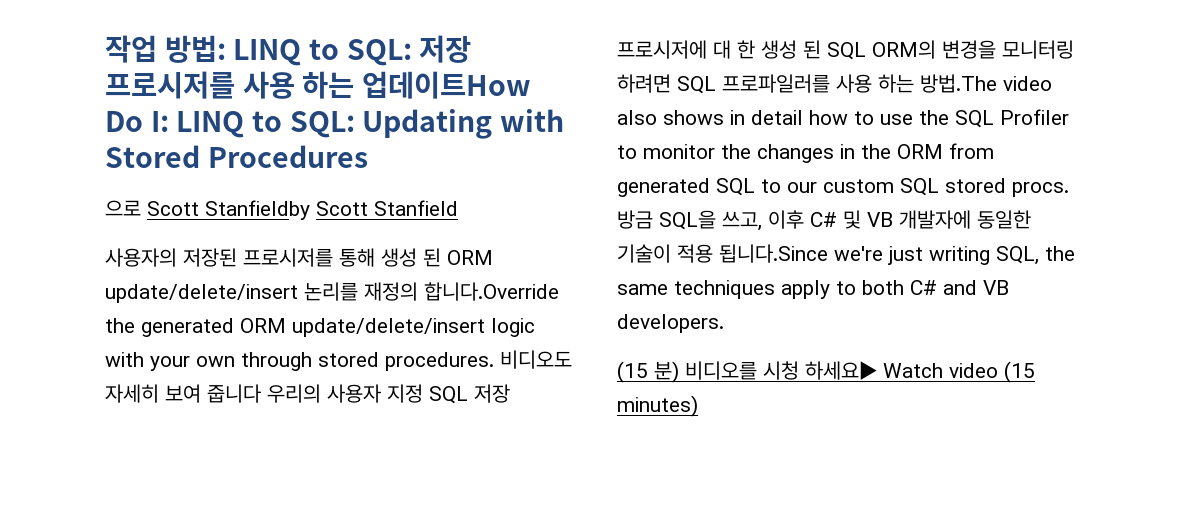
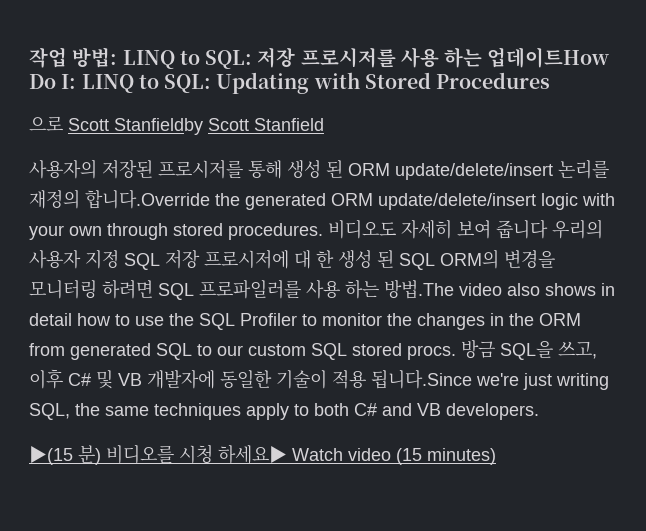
- (15 분) 비디오를 시청 하세요▶ Watch video (15 minutes)
+ ▶(15 분) 비디오를 시청 하세요▶ Watch video (15 minutes)

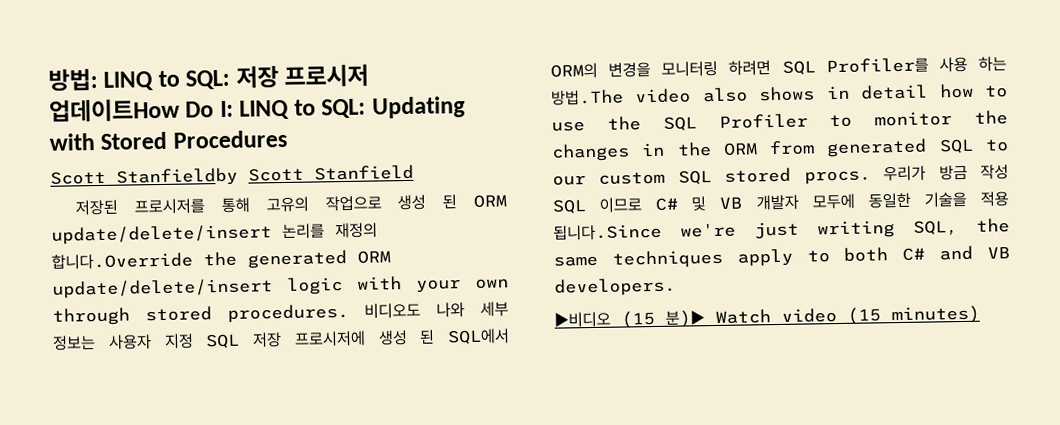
- 작업 방법: LINQ to SQL: 저장 프로시저를 사용 하는 업데이트How Do I: LINQ to SQL: Updating with Stored Procedures
+ 방법: LINQ to SQL: 저장 프로시저 업데이트How Do I: LINQ to SQL: Updating with Stored Procedures
- 으로 Scott Stanfieldby Scott Stanfield
+ Scott Stanfieldby Scott Stanfield
- 사용자의 저장된 프로시저를 통해 생성 된 ORM update/delete/insert 논리를 재정의 합니다.Override the generated ORM update/delete/insert logic with your own through stored procedures.
+ 저장된 프로시저를 통해 고유의 작업으로 생성 된 ORM update/delete/insert 논리를 재정의 합니다.Override the generated ORM update/delete/insert logic with your own through stored procedures.
- 비디오도 자세히 보여 줍니다 우리의 사용자 지정 SQL 저장 프로시저에 대 한 생성 된 SQL ORM의 변경을 모니터링 하려면 SQL 프로파일러를 사용 하는 방법.The video also shows in detail how to use the SQL Profiler to monitor the changes in the ORM from generated SQL to our custom SQL stored procs.
+ 비디오도 나와 세부 정보는 사용자 지정 SQL 저장 프로시저에 생성 된 SQL에서 ORM의 변경을 모니터링 하려면 SQL Profiler를 사용 하는 방법.The video also shows in detail how to use the SQL Profiler to monitor the changes in the ORM from generated SQL to our custom SQL stored procs.
- 방금 SQL을 쓰고, 이후 C# 및 VB 개발자에 동일한 기술이 적용 됩니다.Since we're just writing SQL, the same techniques apply to both C# and VB developers.
+ 우리가 방금 작성 SQL 이므로 C# 및 VB 개발자 모두에 동일한 기술을 적용 됩니다.Since we're just writing SQL, the same techniques apply to both C# and VB developers.
- ▶(15 분) 비디오를 시청 하세요▶ Watch video (15 minutes)
+ ▶비디오 (15 분)▶ Watch video (15 minutes)

